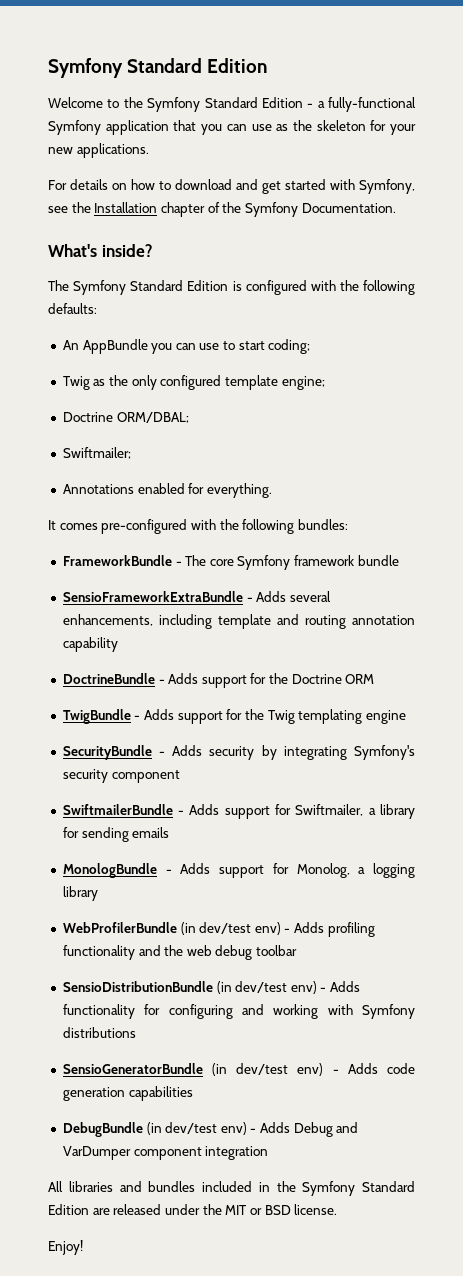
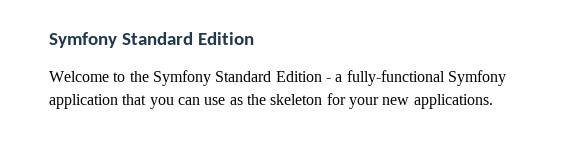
- For details on how to download and get started with Symfony, see the Installation chapter of the Symfony Documentation.
- What's inside?
- The Symfony Standard Edition is configured with the following defaults:
- An AppBundle you can use to start coding;
- Twig as the only configured template engine;
- Doctrine ORM/DBAL;
- Swiftmailer;
- Annotations enabled for everything.
- It comes pre-configured with the following bundles:
- FrameworkBundle - The core Symfony framework bundle
- SensioFrameworkExtraBundle - Adds several enhancements, including template and routing annotation capability
- DoctrineBundle - Adds support for the Doctrine ORM
- TwigBundle - Adds support for the Twig templating engine
- SecurityBundle - Adds security by integrating Symfony's security component
- SwiftmailerBundle - Adds support for Swiftmailer, a library for sending emails
- MonologBundle - Adds support for Monolog, a logging library
- WebProfilerBundle (in dev/test env) - Adds profiling functionality and the web debug toolbar
- SensioDistributionBundle (in dev/test env) - Adds functionality for configuring and working with Symfony distributions
- SensioGeneratorBundle (in dev/test env) - Adds code generation capabilities
- DebugBundle (in dev/test env) - Adds Debug and VarDumper component integration
- All libraries and bundles included in the Symfony Standard Edition are released under the MIT or BSD license.
- Enjoy!

